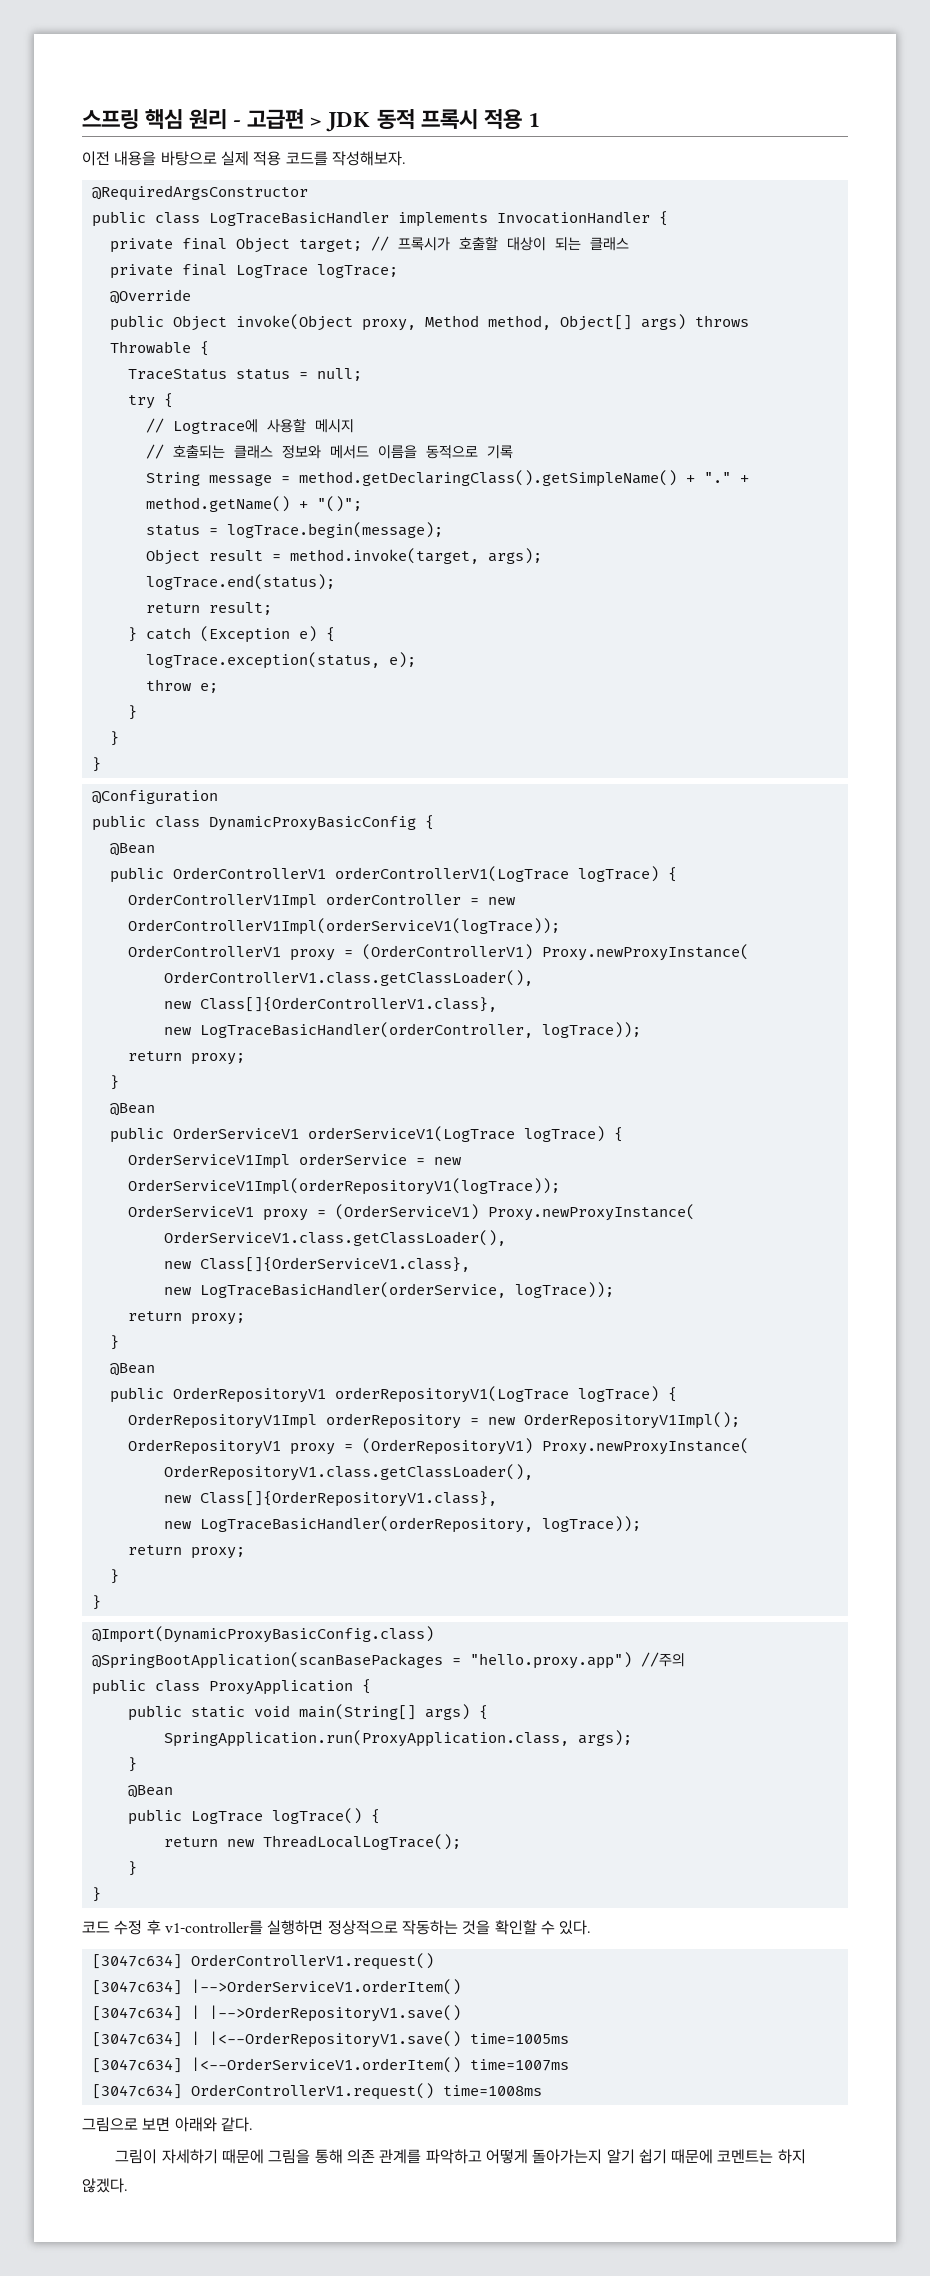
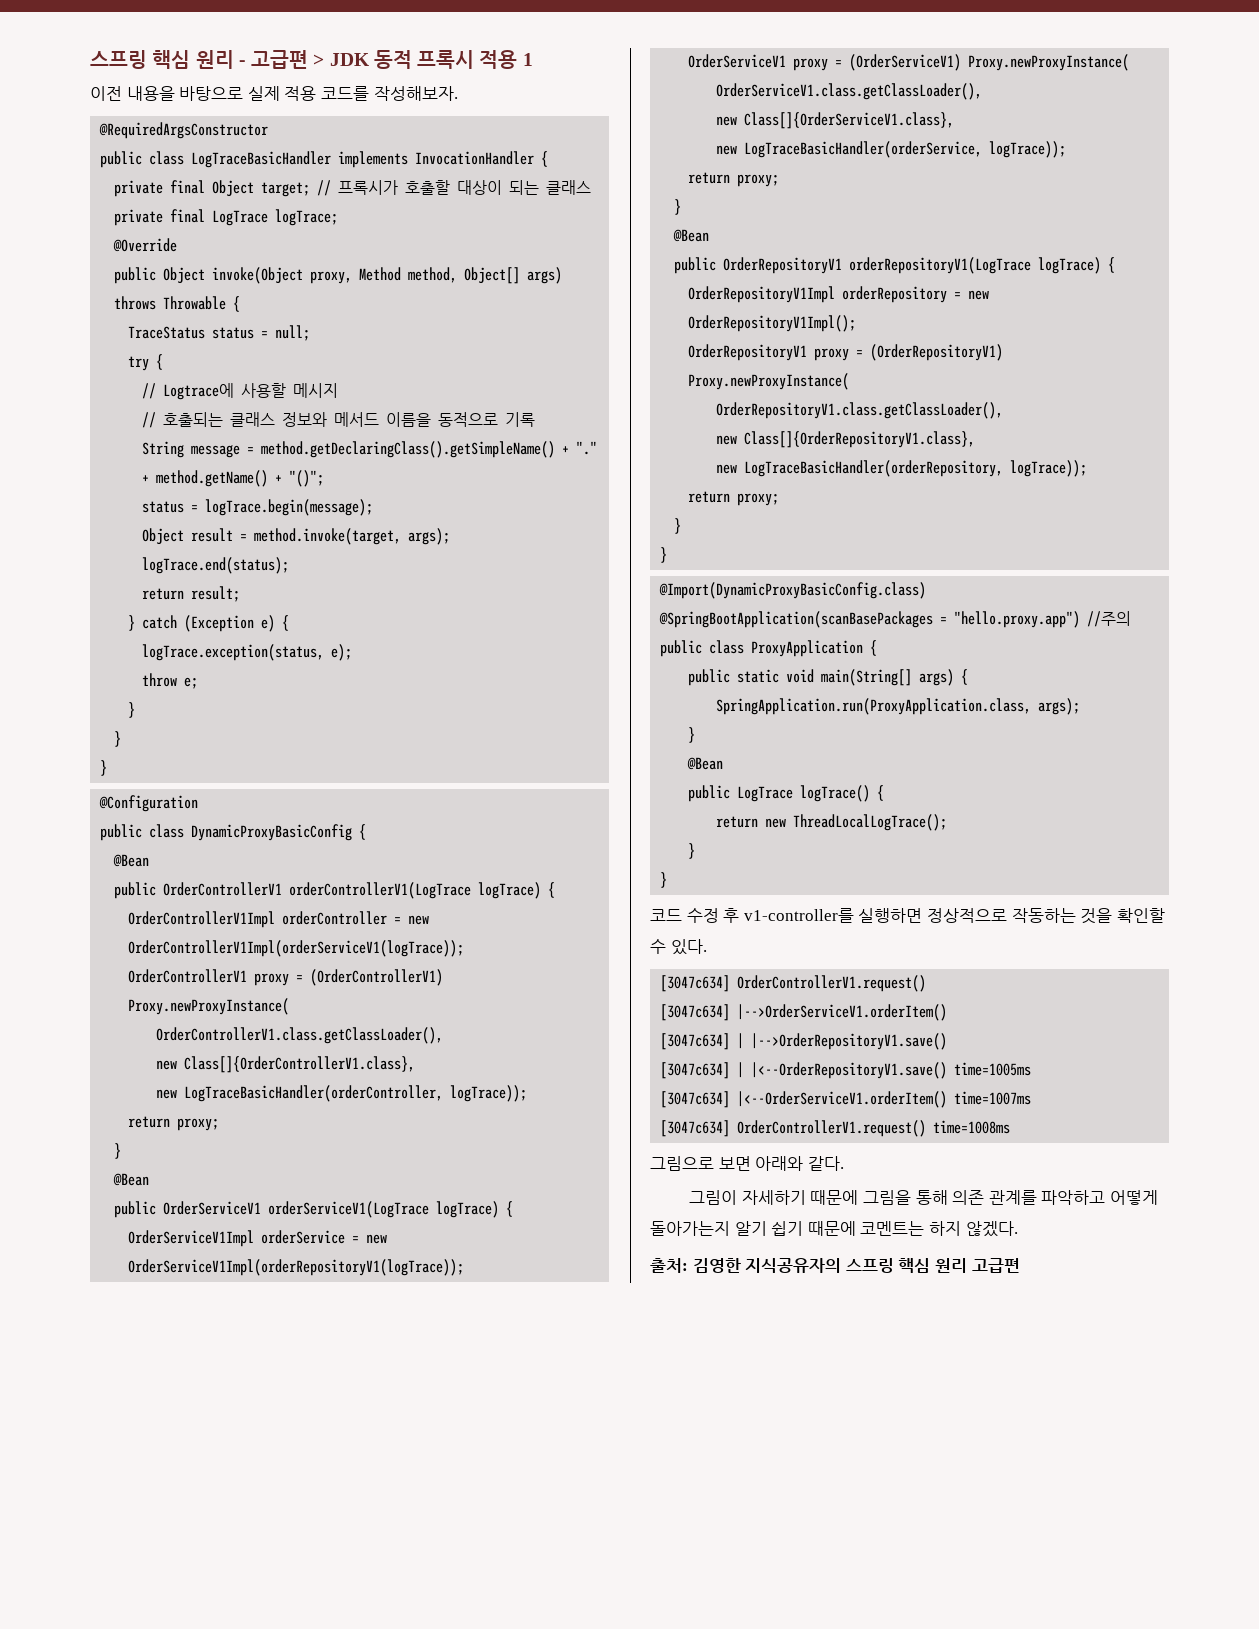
+ 출처: 김영한 지식공유자의 스프링 핵심 원리 고급편

